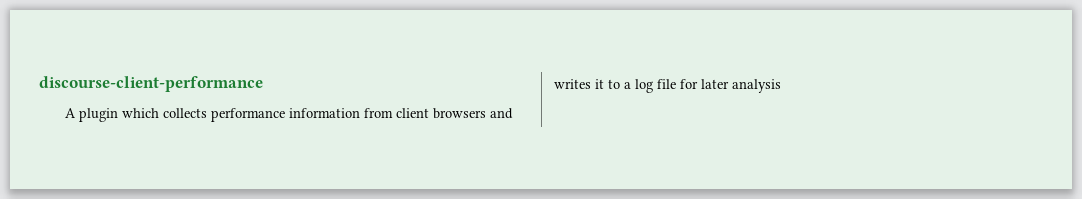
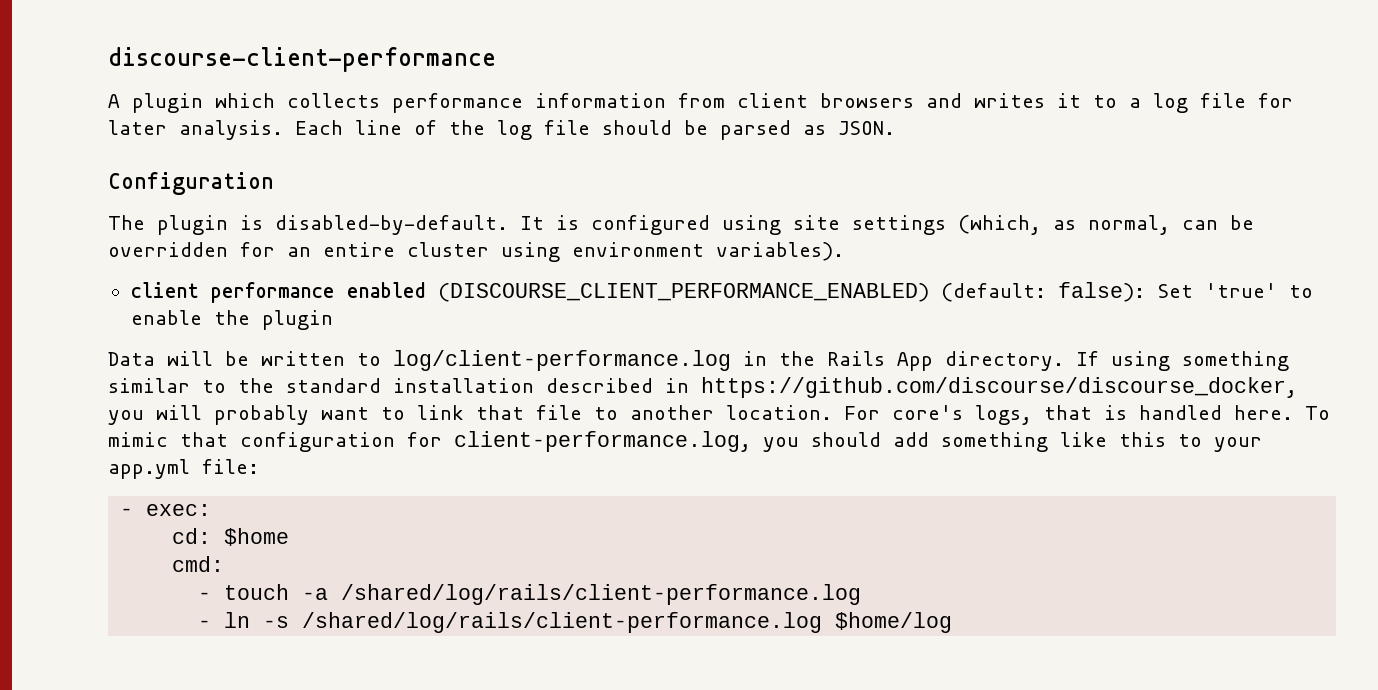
- A plugin which collects performance information from client browsers and writes it to a log file for later analysis
+ A plugin which collects performance information from client browsers and writes it to a log file for later analysis. Each line of the log file should be parsed as JSON.
+ Configuration
+ The plugin is disabled-by-default. It is configured using site settings (which, as normal, can be overridden for an entire cluster using environment variables).
+ client performance enabled (DISCOURSE_CLIENT_PERFORMANCE_ENABLED) (default: false): Set 'true' to enable the plugin
+ Data will be written to log/client-performance.log in the Rails App directory. If using something similar to the standard installation described in https://github.com/discourse/discourse_docker, you will probably want to link that file to another location. For core's logs, that is handled here. To mimic that configuration for client-performance.log, you should add something like this to your app.yml file:
+ - exec:
+ cd: $home
+ cmd:
+ - touch -a /shared/log/rails/client-performance.log
+ - ln -s /shared/log/rails/client-performance.log $home/log

